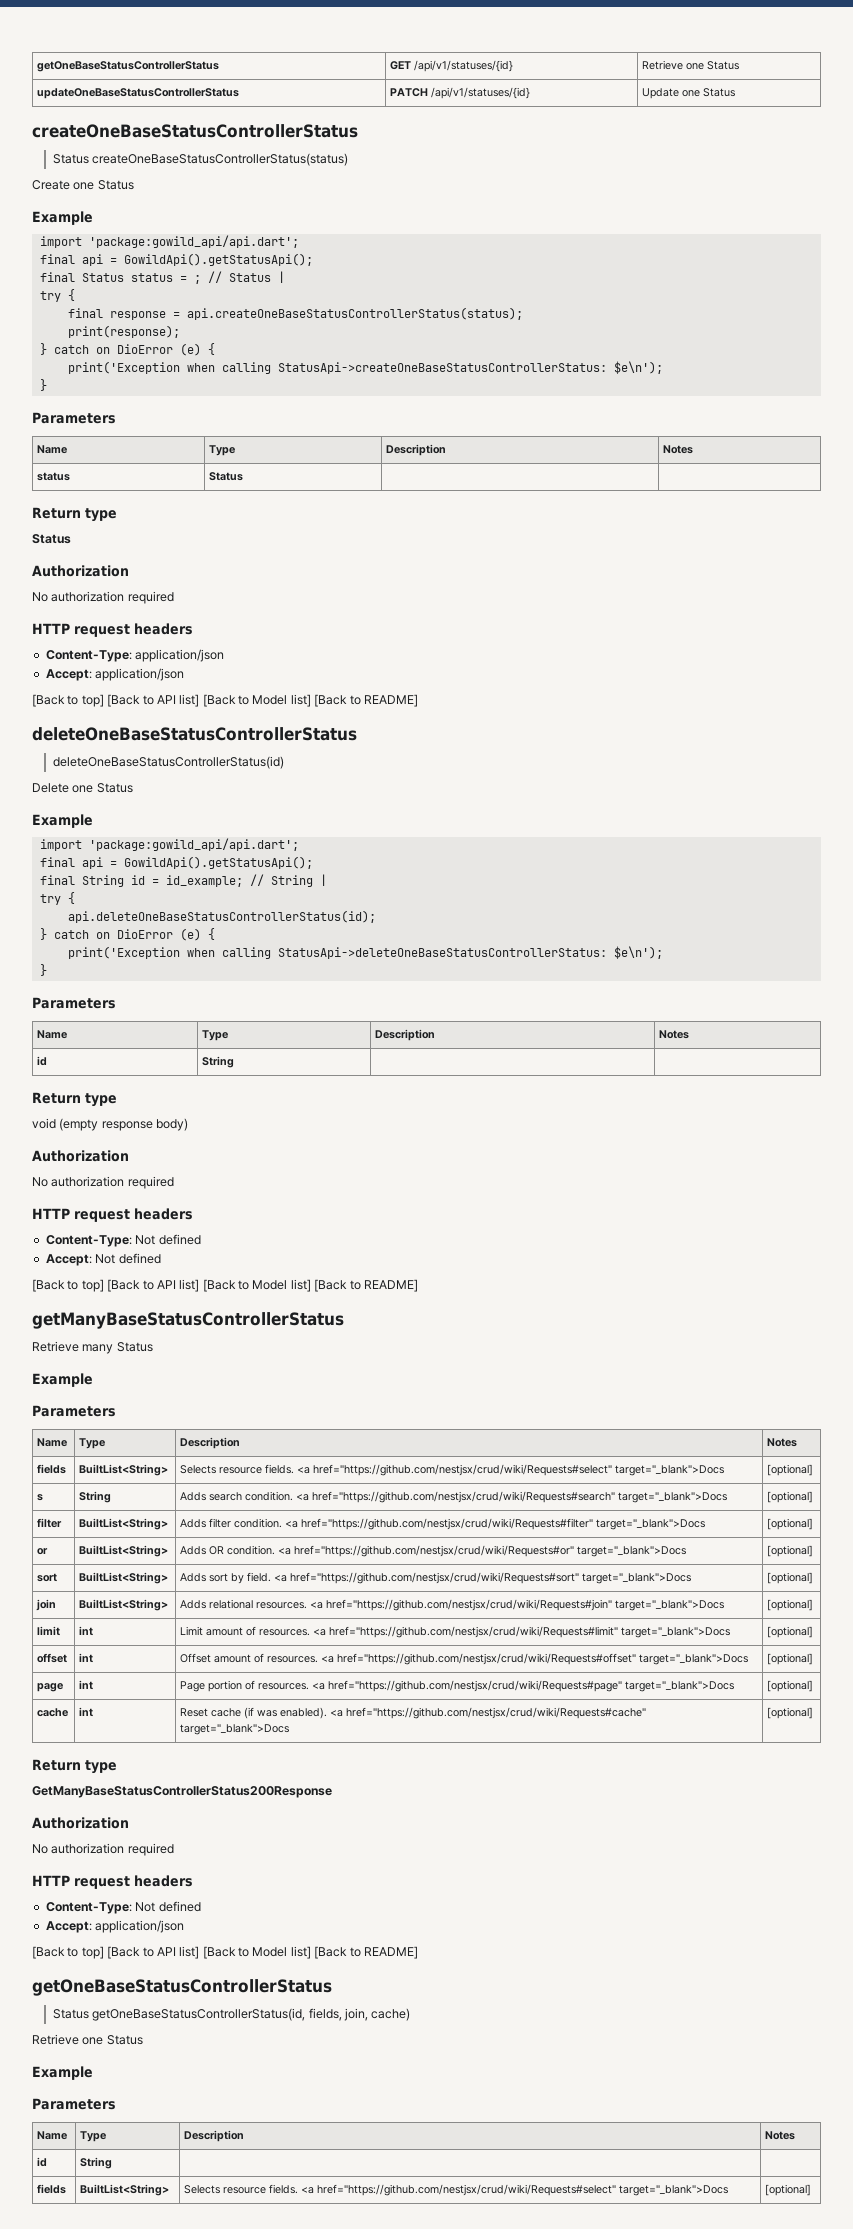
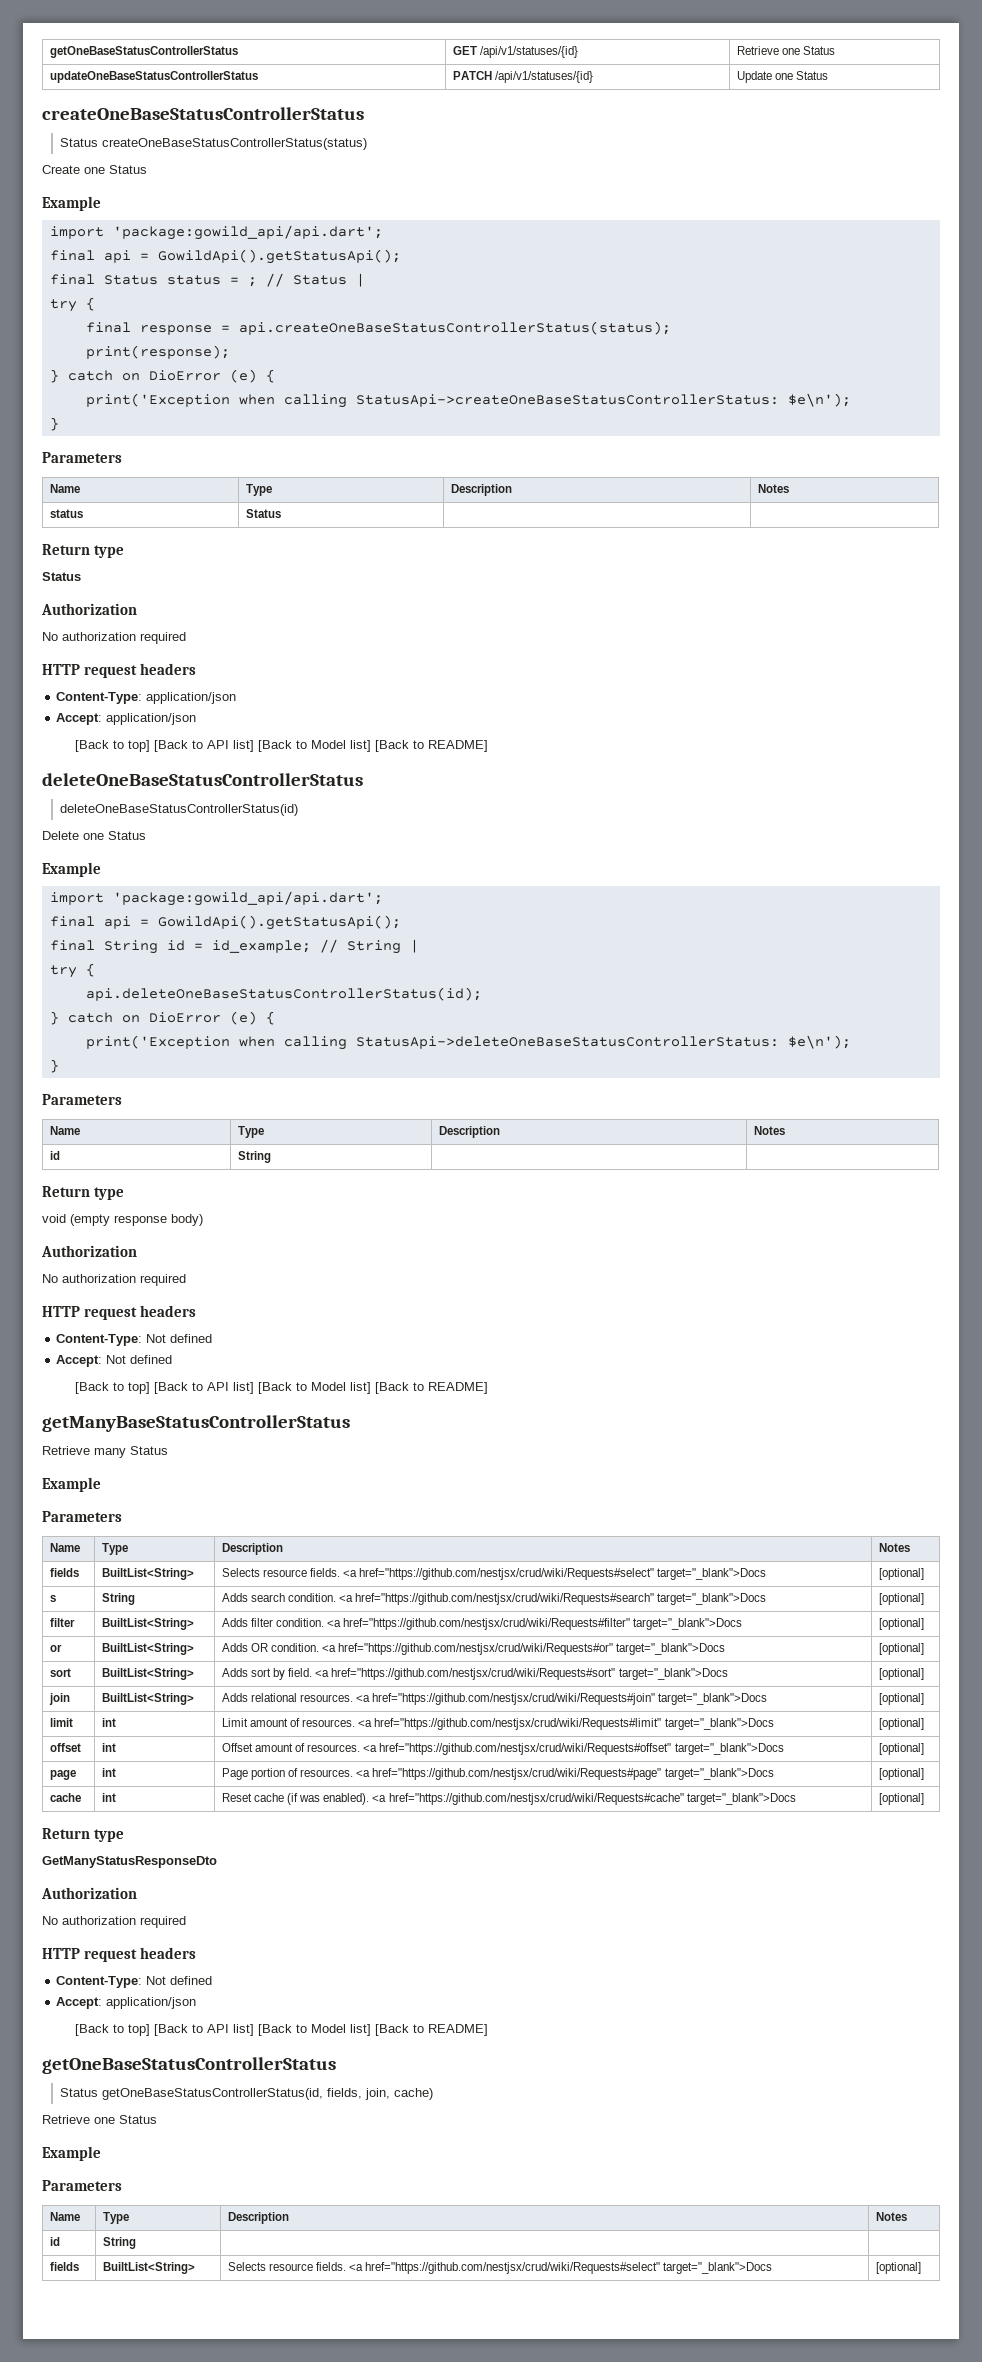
- GetManyBaseStatusControllerStatus200Response
+ GetManyStatusResponseDto

